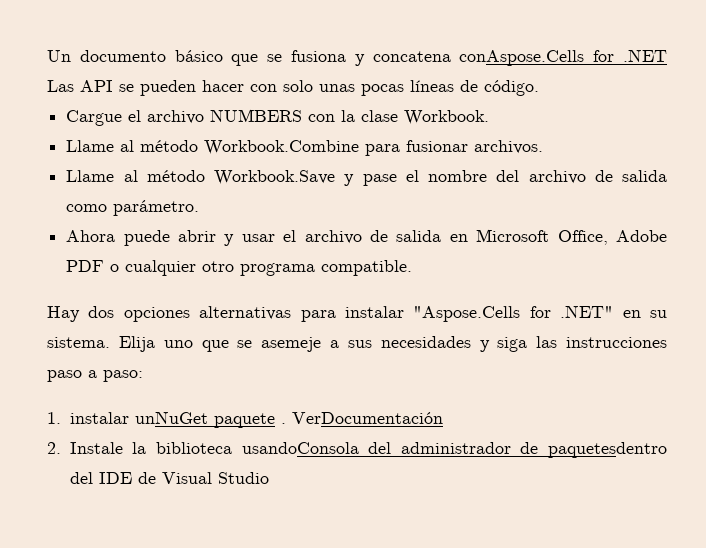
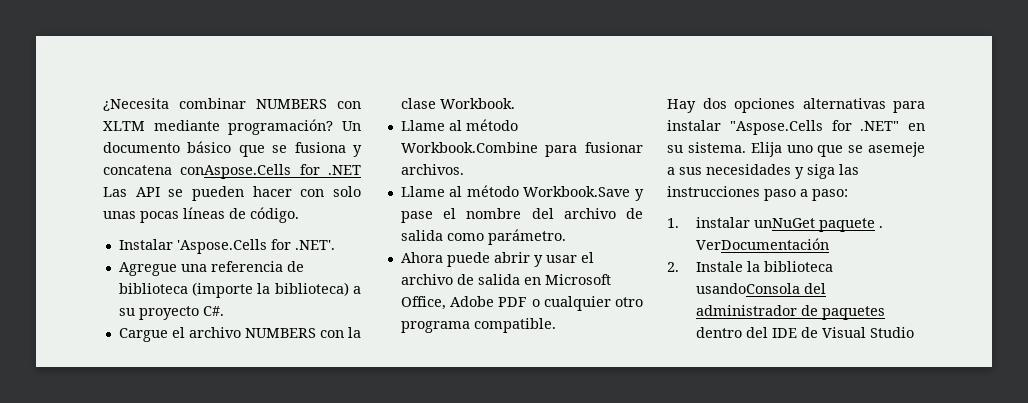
+ ¿Necesita combinar NUMBERS con XLTM mediante programación?
+ Instalar 'Aspose.Cells for .NET'.
+ Agregue una referencia de biblioteca (importe la biblioteca) a su proyecto C#.
- 2. Instale la biblioteca usandoConsola del administrador de paquetesdentro del IDE de Visual Studio
+ 2. Instale la biblioteca usandoConsola del administrador de paquetes dentro del IDE de Visual Studio

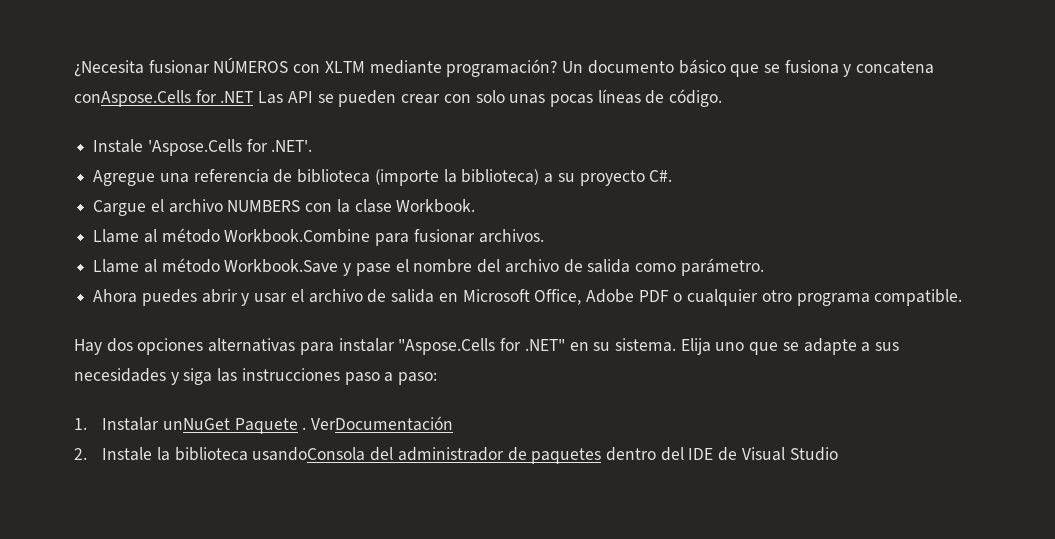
- ¿Necesita combinar NUMBERS con XLTM mediante programación?
+ ¿Necesita fusionar NÚMEROS con XLTM mediante programación?
- Un documento básico que se fusiona y concatena conAspose.Cells for .NET Las API se pueden hacer con solo unas pocas líneas de código.
+ Un documento básico que se fusiona y concatena conAspose.Cells for .NET Las API se pueden crear con solo unas pocas líneas de código.
- Instalar 'Aspose.Cells for .NET'.
+ Instale 'Aspose.Cells for .NET'.
- Ahora puede abrir y usar el archivo de salida en Microsoft Office, Adobe PDF o cualquier otro programa compatible.
+ Ahora puedes abrir y usar el archivo de salida en Microsoft Office, Adobe PDF o cualquier otro programa compatible.
- Elija uno que se asemeje a sus necesidades y siga las instrucciones paso a paso:
+ Elija uno que se adapte a sus necesidades y siga las instrucciones paso a paso:
- 1. instalar unNuGet paquete .
+ 1. Instalar unNuGet Paquete .

